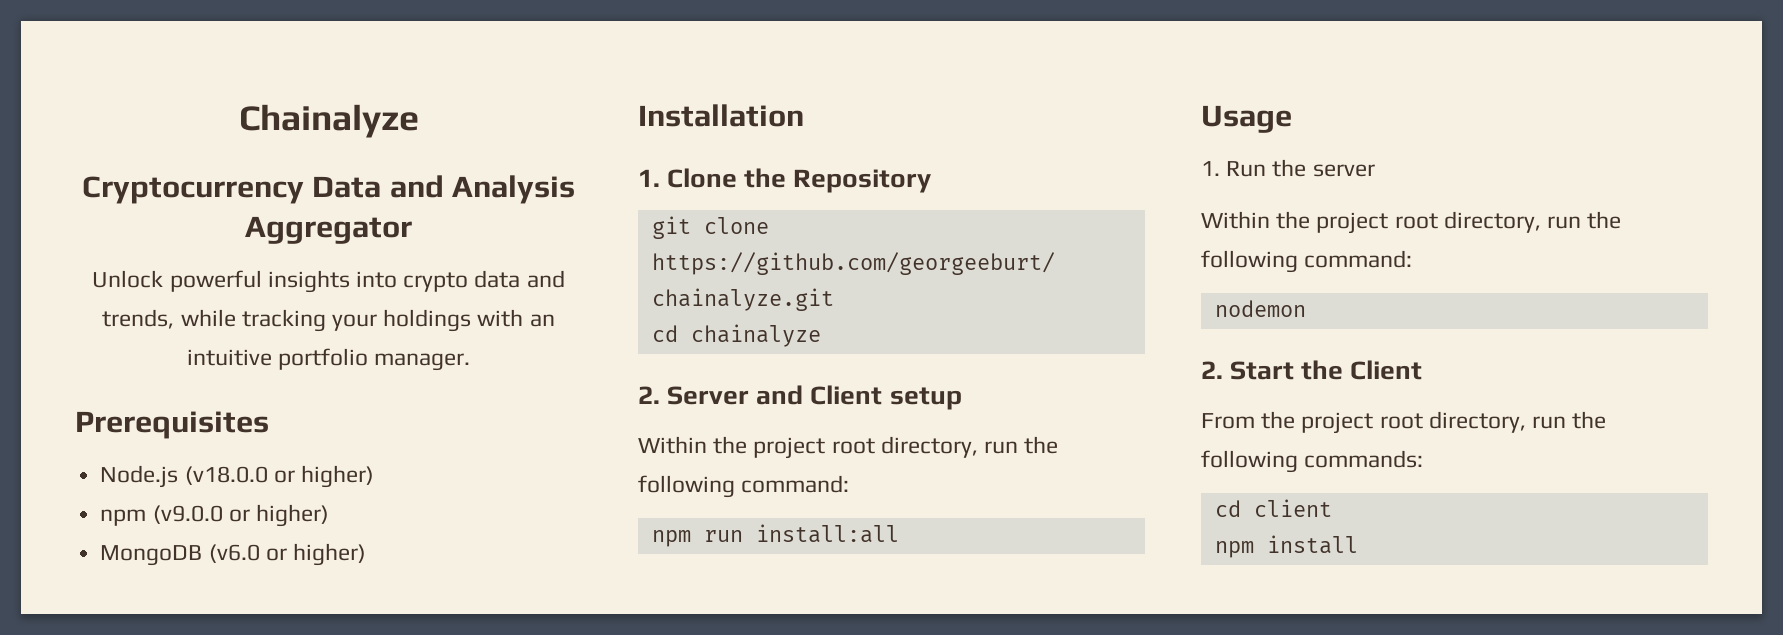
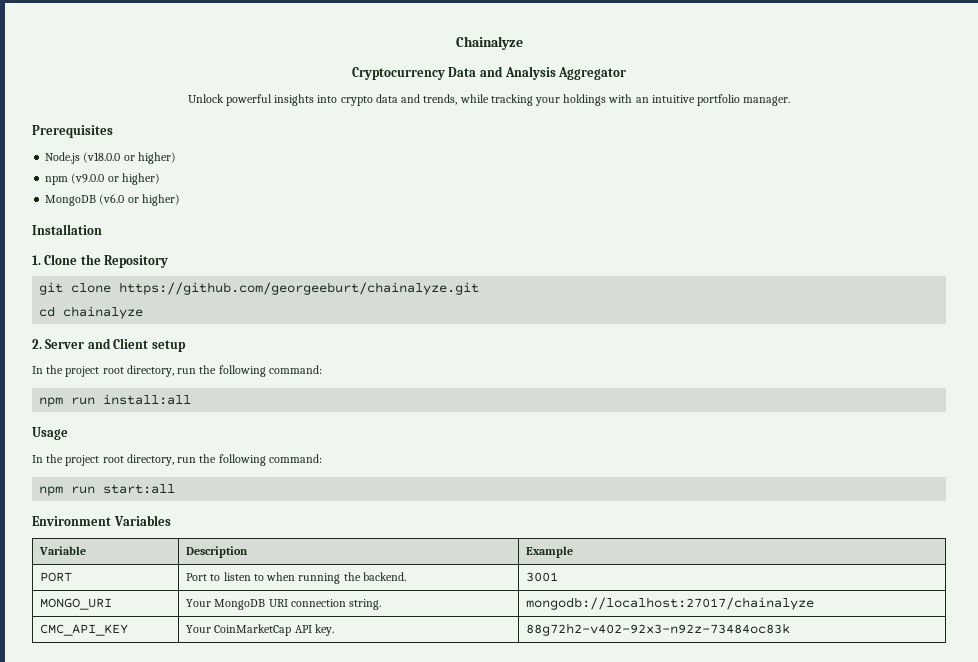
  2. Server and Client setup
- Within the project root directory, run the following command:
+ In the project root directory, run the following command:
  Usage
- 1. Run the server
- Within the project root directory, run the following command:
- nodemon
- 2. Start the Client
- From the project root directory, run the following commands:
- cd client
- npm install
+ In the project root directory, run the following command:
+ npm run start:all
+ Environment Variables
+ Variable | Description | Example
+ PORT | Port to listen to when running the backend. | 3001
+ MONGO_URI | Your MongoDB URI connection string. | mongodb://localhost:27017/chainalyze
+ CMC_API_KEY | Your CoinMarketCap API key. | 88g72h2-v402-92x3-n92z-73484oc83k

